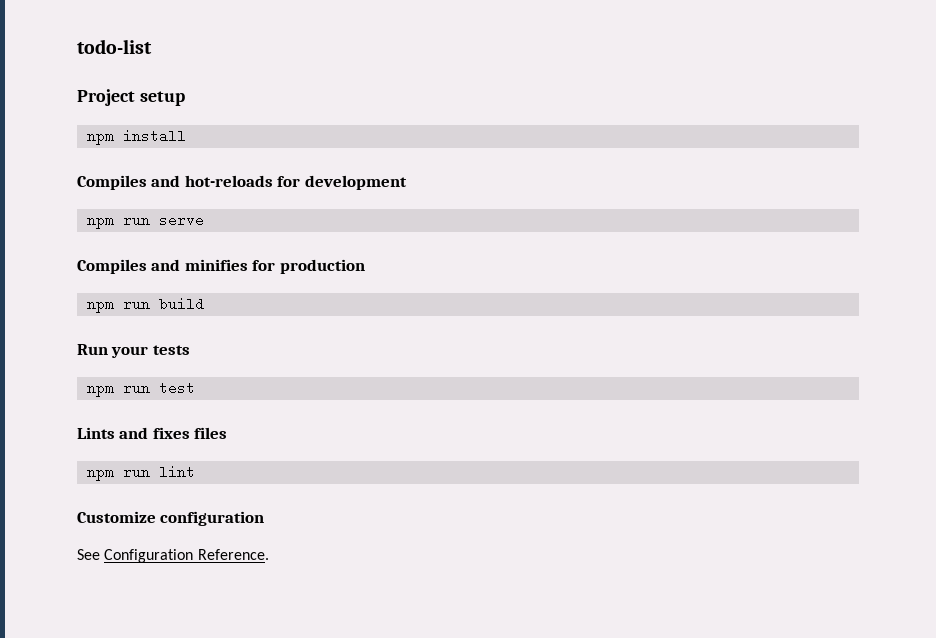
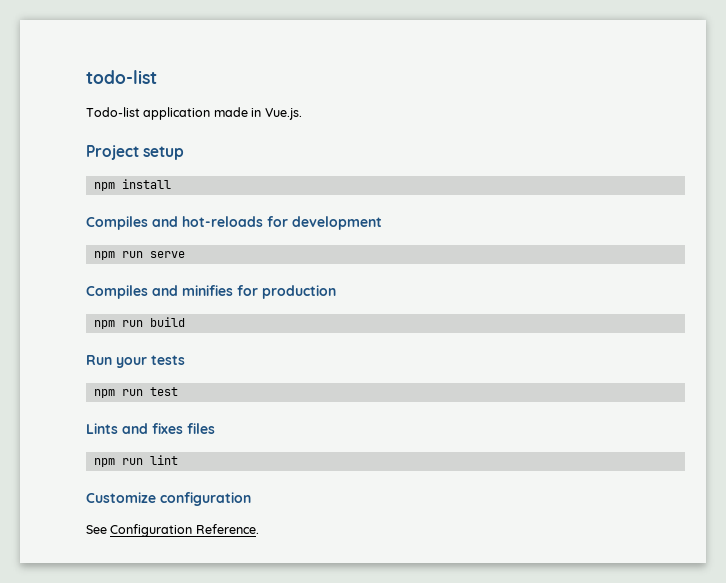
+ Todo-list application made in Vue.js.

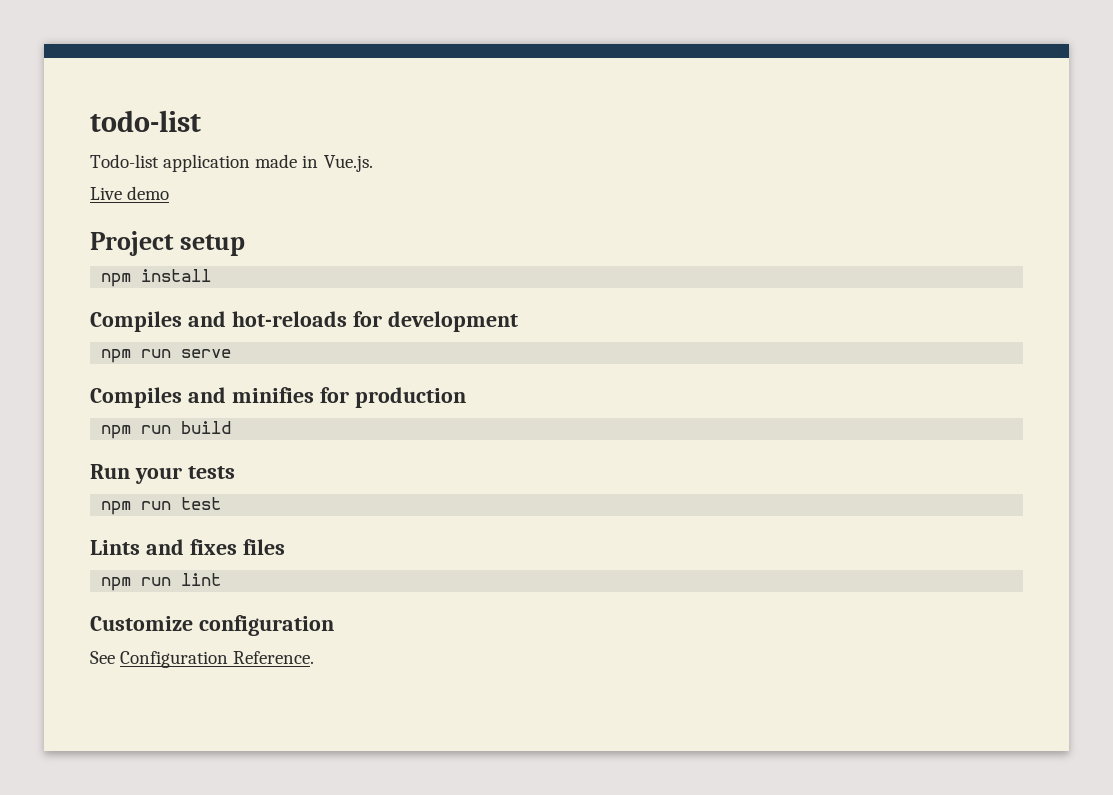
+ Live demo

